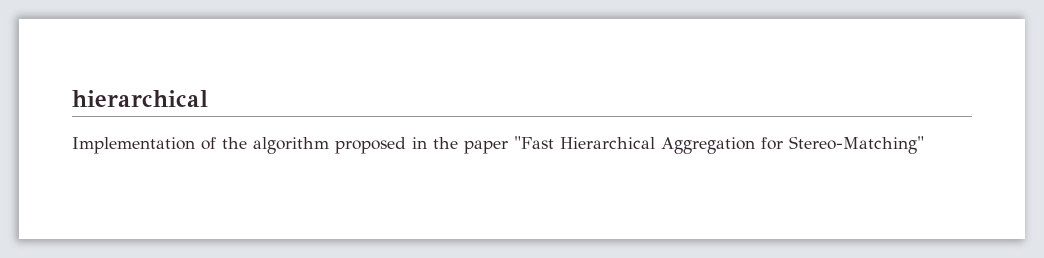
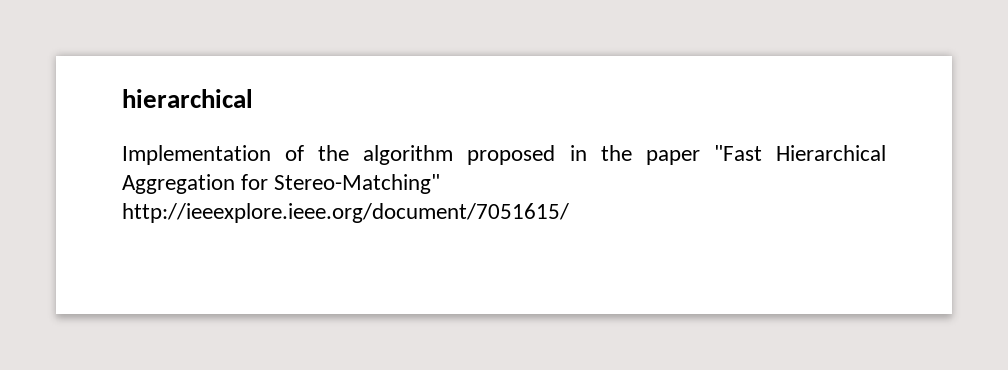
- Implementation of the algorithm proposed in the paper "Fast Hierarchical Aggregation for Stereo-Matching"
+ Implementation of the algorithm proposed in the paper "Fast Hierarchical Aggregation for Stereo-Matching" http://ieeexplore.ieee.org/document/7051615/

